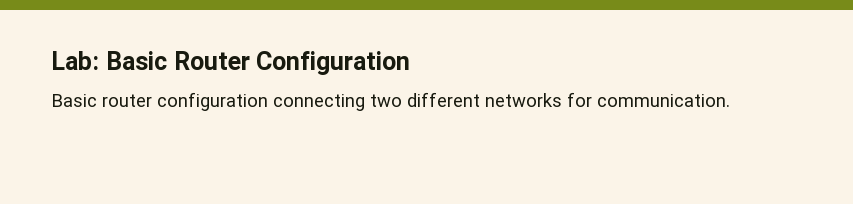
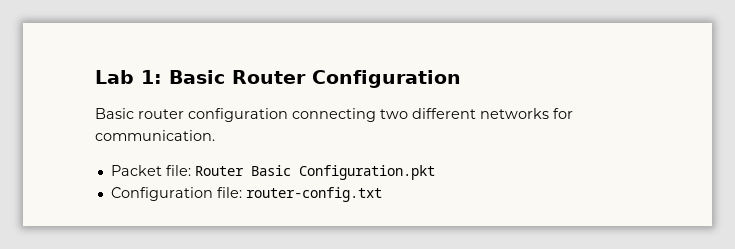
- Lab: Basic Router Configuration
+ Lab 1: Basic Router Configuration
+ Packet file: Router Basic Configuration.pkt
+ Configuration file: router-config.txt

